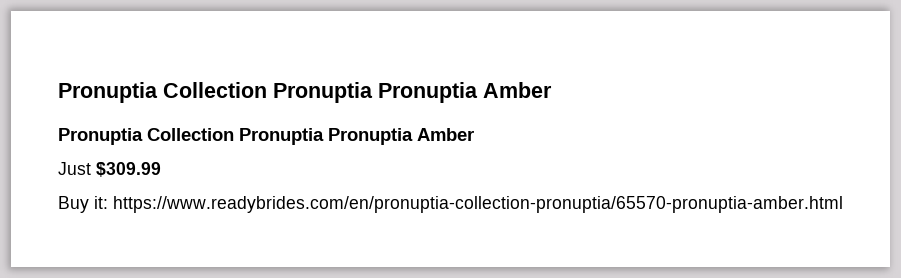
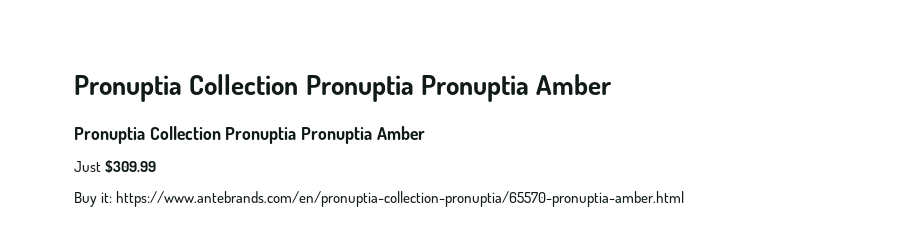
- Buy it: https://www.readybrides.com/en/pronuptia-collection-pronuptia/65570-pronuptia-amber.html
+ Buy it: https://www.antebrands.com/en/pronuptia-collection-pronuptia/65570-pronuptia-amber.html

